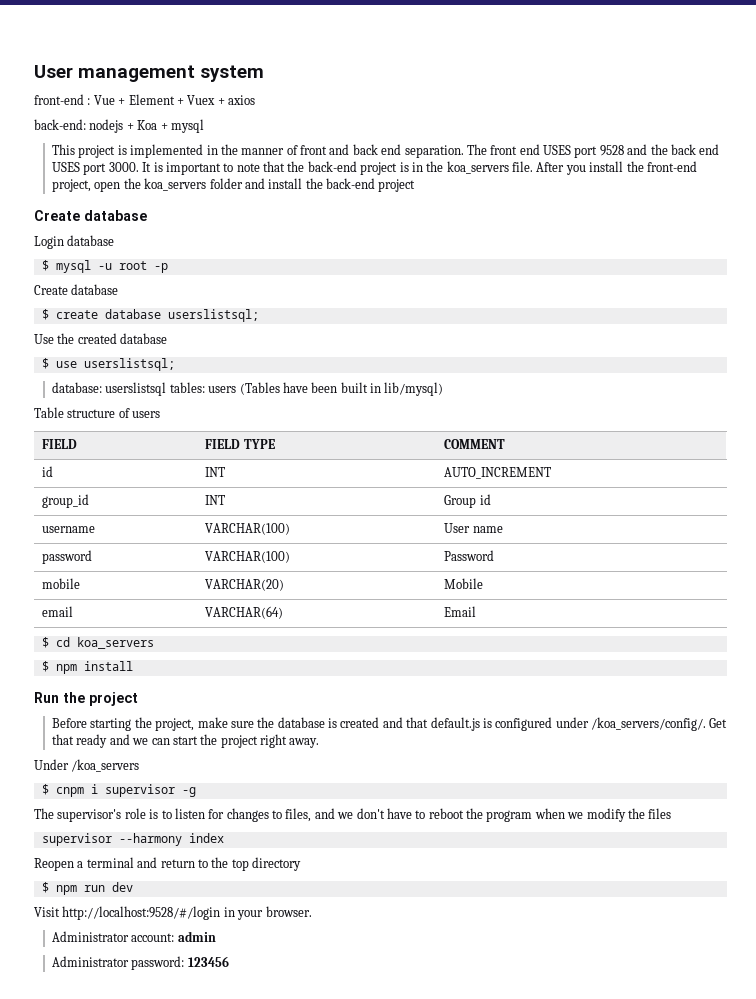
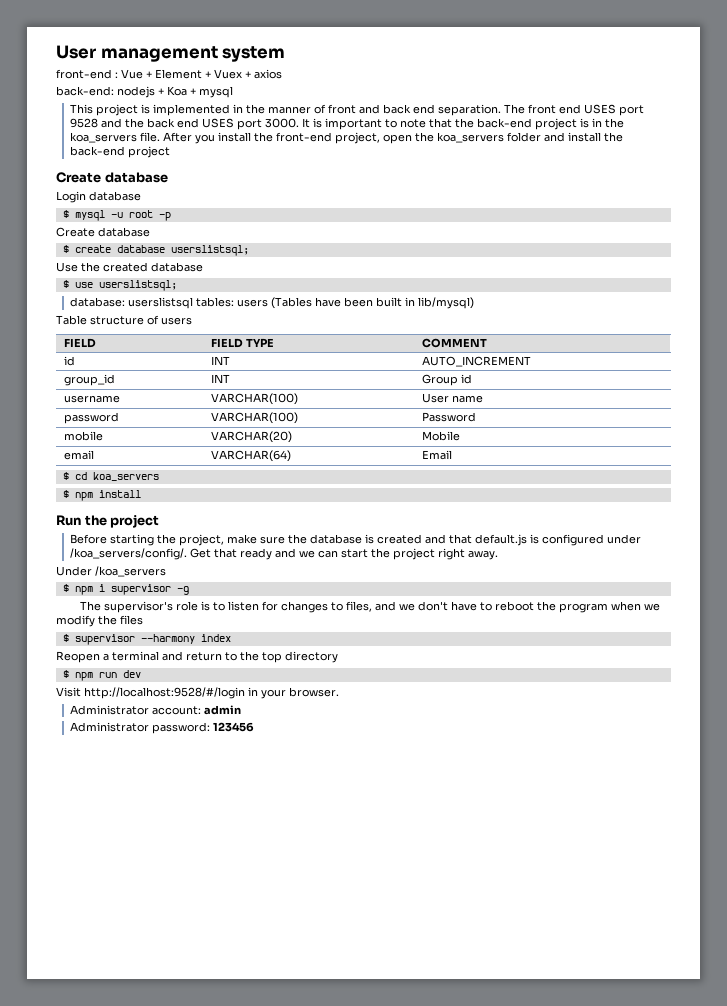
- $ cnpm i supervisor -g
+ $ npm i supervisor -g
- supervisor --harmony index
+ $ supervisor --harmony index

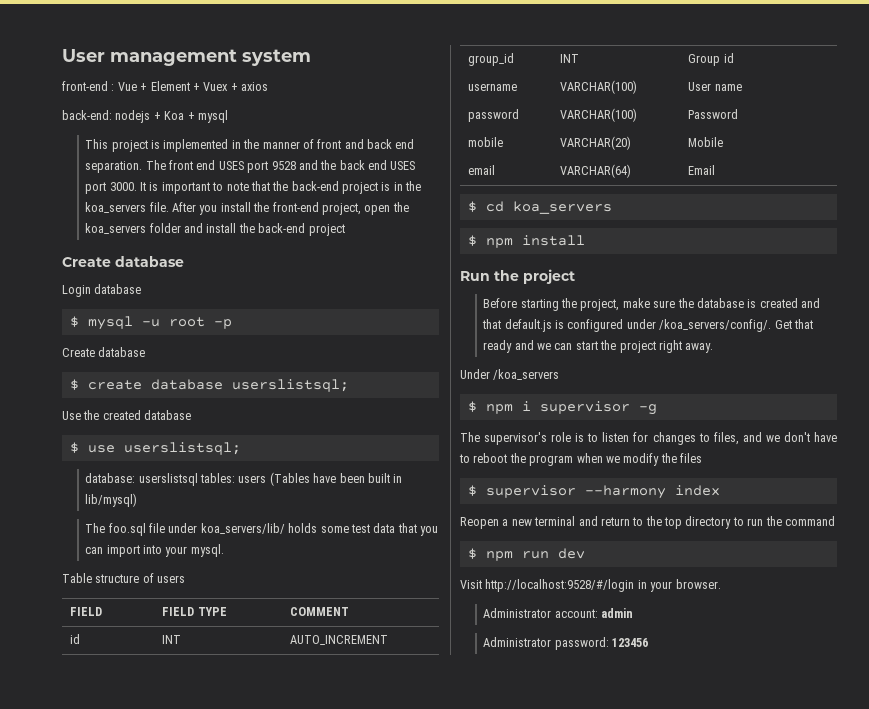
+ The foo.sql file under koa_servers/lib/ holds some test data that you can import into your mysql.
- Reopen a terminal and return to the top directory
+ Reopen a new terminal and return to the top directory to run the command

